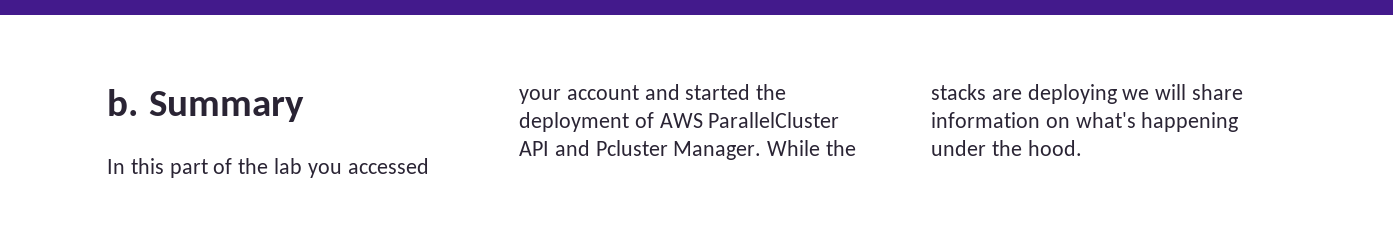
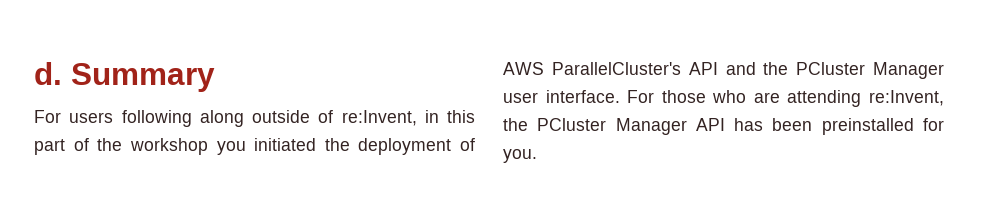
- b.
+ d.
- In this part of the lab you accessed your account and started the deployment of AWS ParallelCluster API and Pcluster Manager. While the stacks are deploying we will share information on what's happening under the hood.
+ For users following along outside of re:Invent, in this part of the workshop you initiated the deployment of AWS ParallelCluster's API and the PCluster Manager user interface. For those who are attending re:Invent, the PCluster Manager API has been preinstalled for you.

